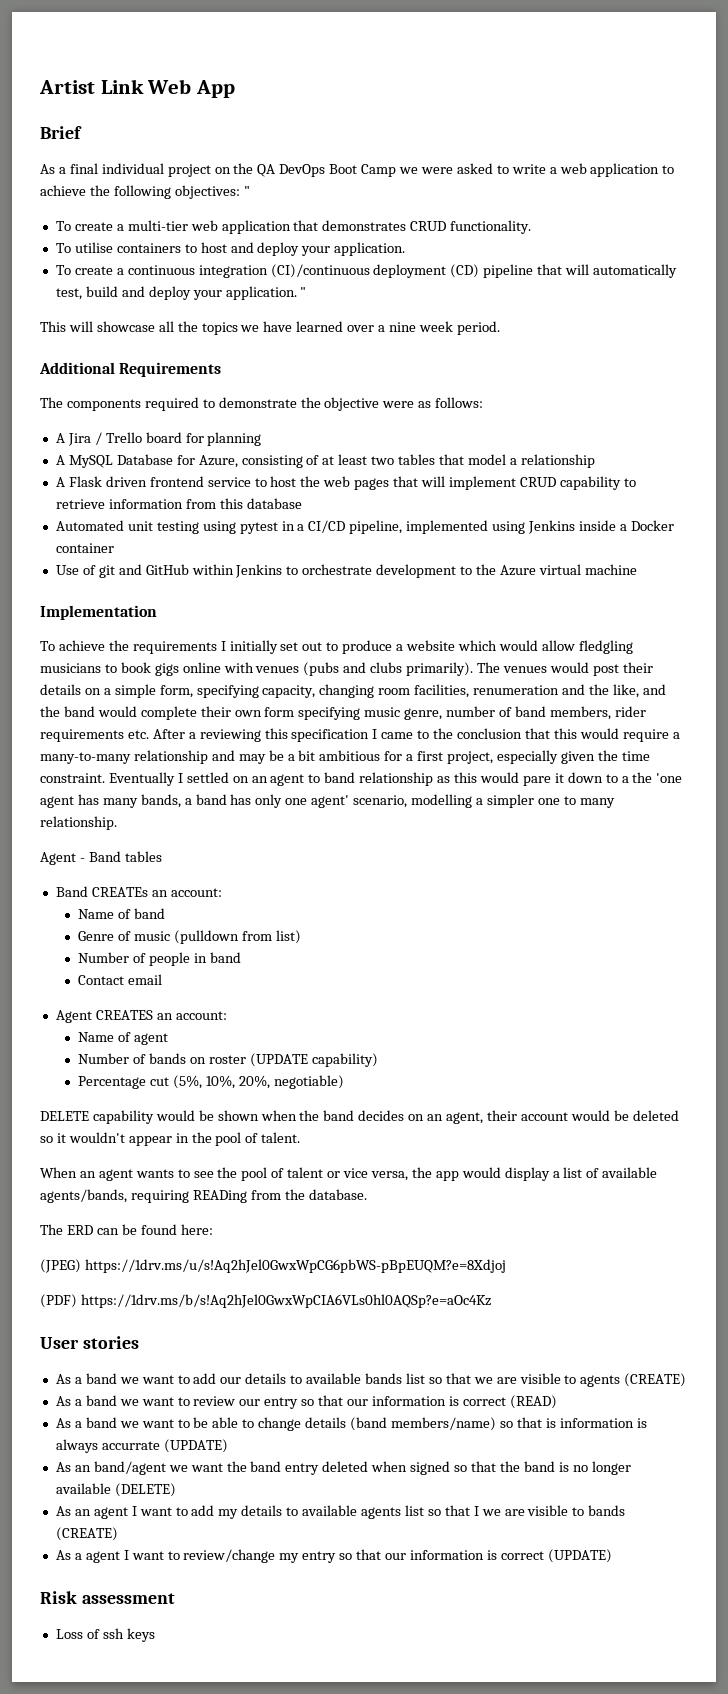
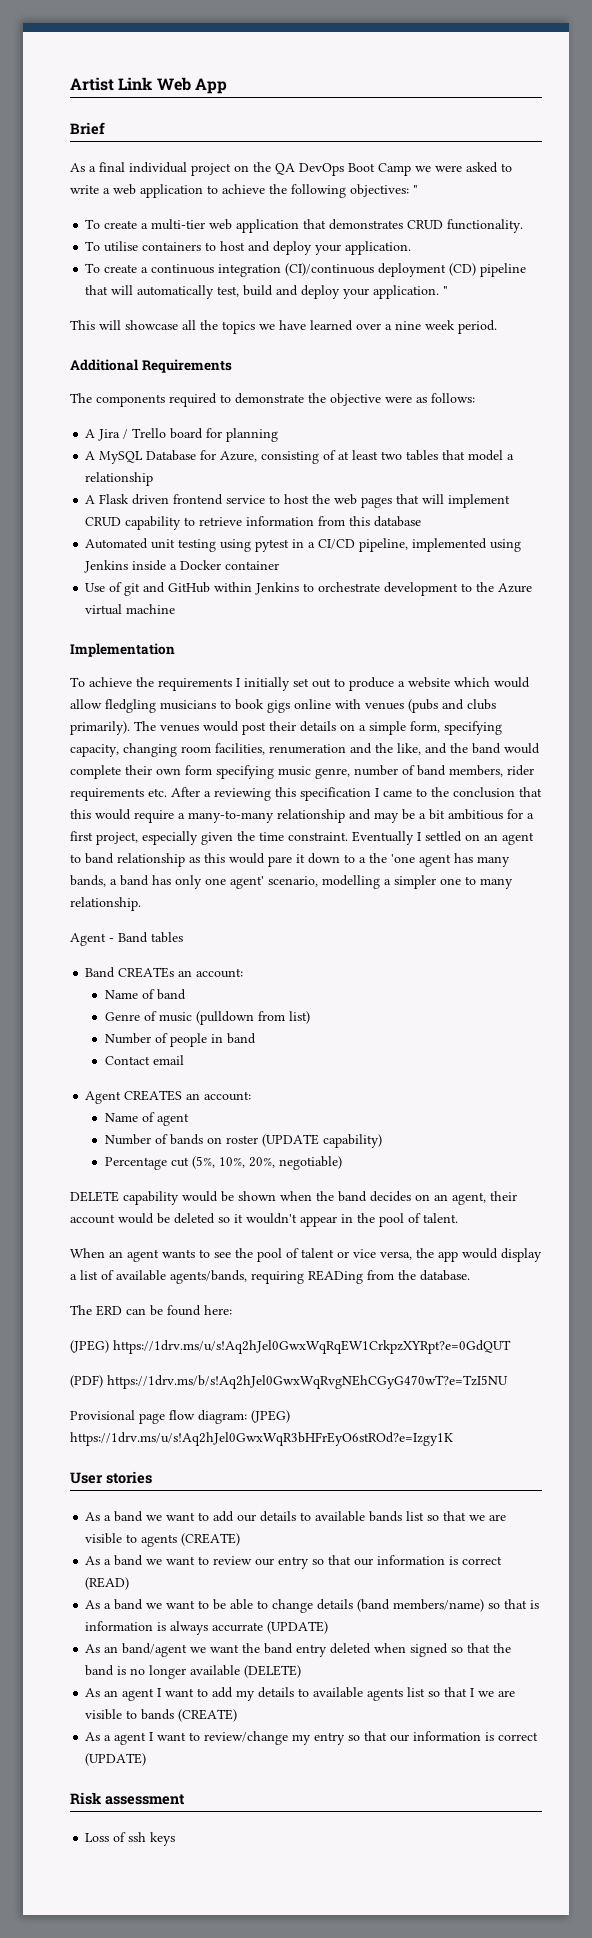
- (JPEG) https://1drv.ms/u/s!Aq2hJel0GwxWpCG6pbWS-pBpEUQM?e=8Xdjoj
+ (JPEG) https://1drv.ms/u/s!Aq2hJel0GwxWqRqEW1CrkpzXYRpt?e=0GdQUT
- (PDF) https://1drv.ms/b/s!Aq2hJel0GwxWpCIA6VLs0hl0AQSp?e=aOc4Kz
+ (PDF) https://1drv.ms/b/s!Aq2hJel0GwxWqRvgNEhCGyG470wT?e=TzI5NU
+ Provisional page flow diagram: (JPEG) https://1drv.ms/u/s!Aq2hJel0GwxWqR3bHFrEyO6stROd?e=Izgy1K

